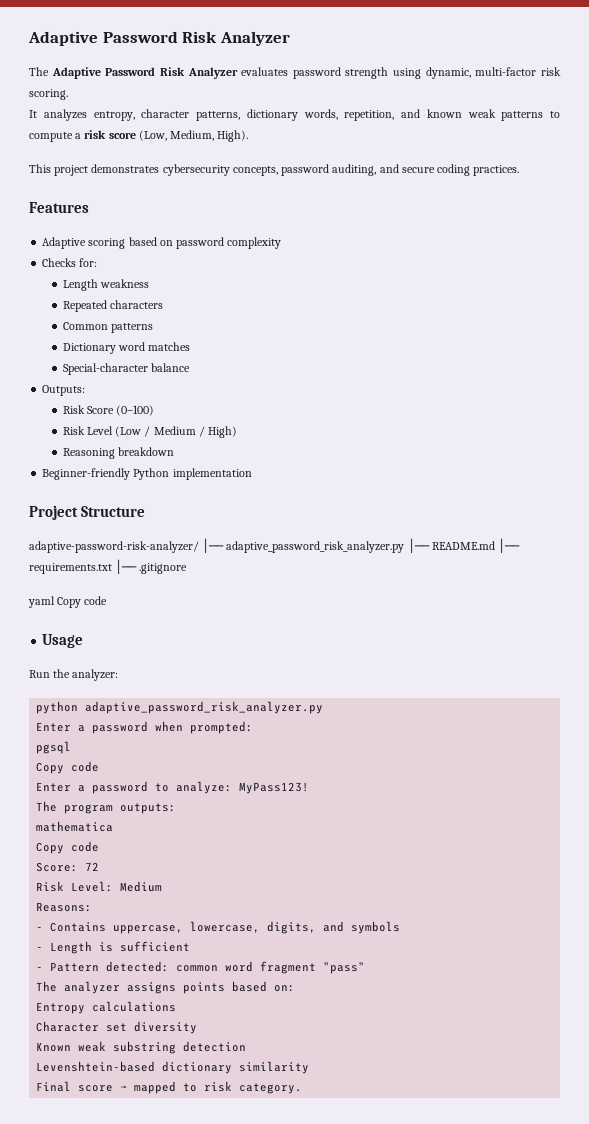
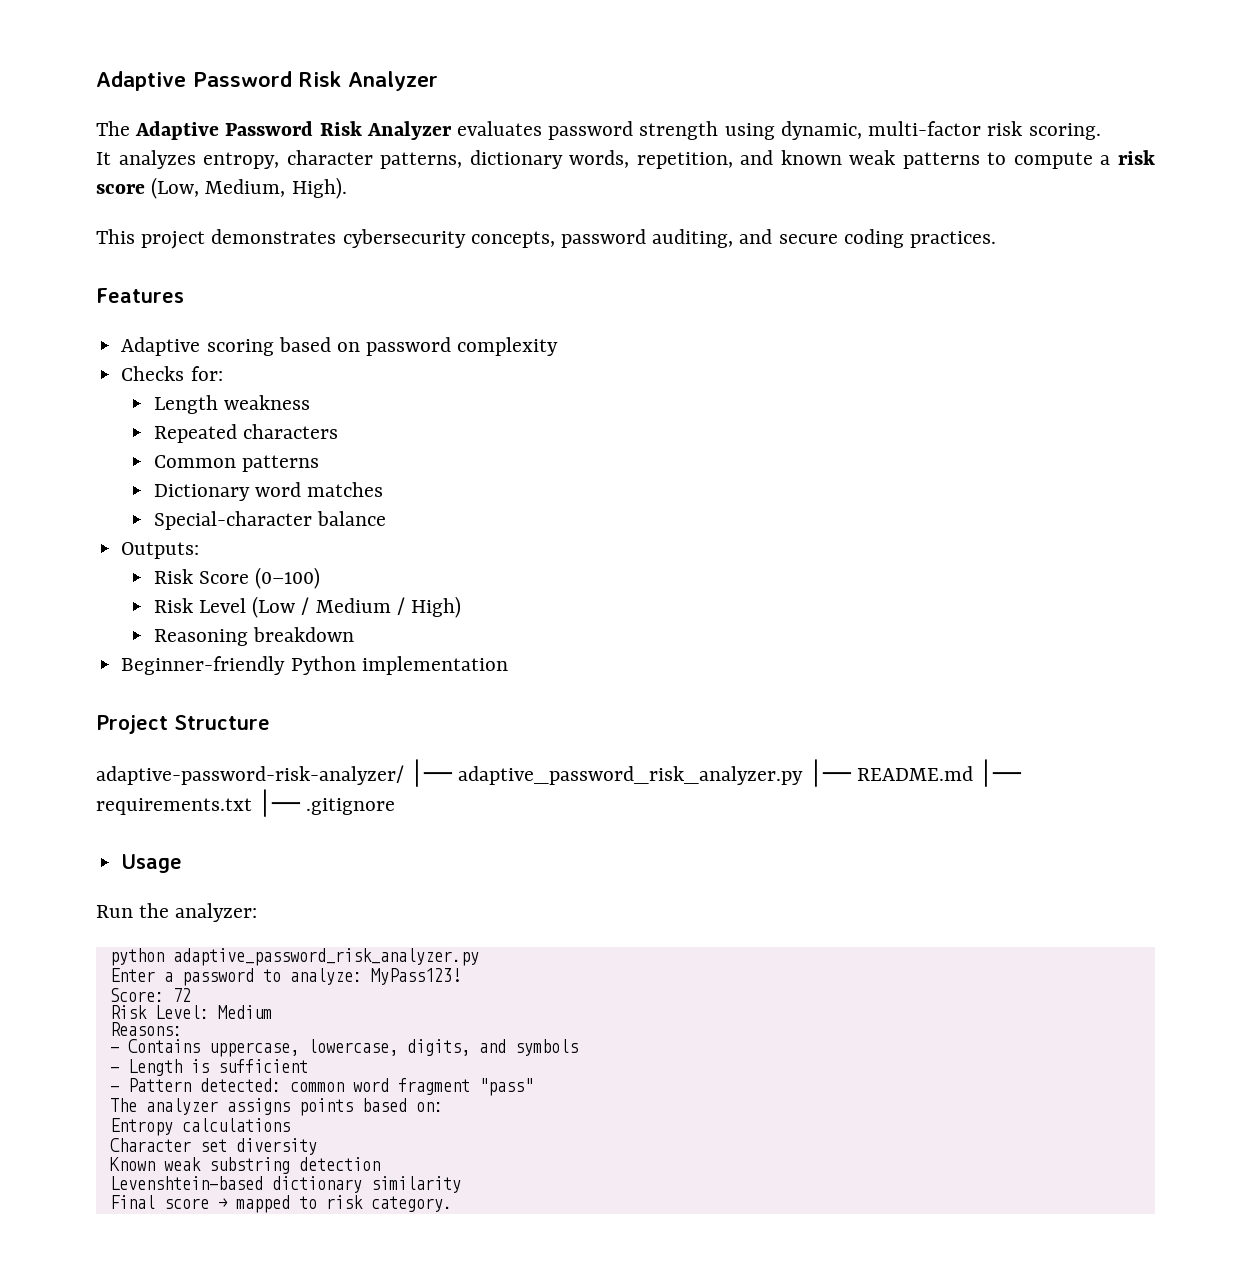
- yaml Copy code
- Enter a password when prompted:
- pgsql
- Copy code
- The program outputs:
- mathematica
- Copy code

